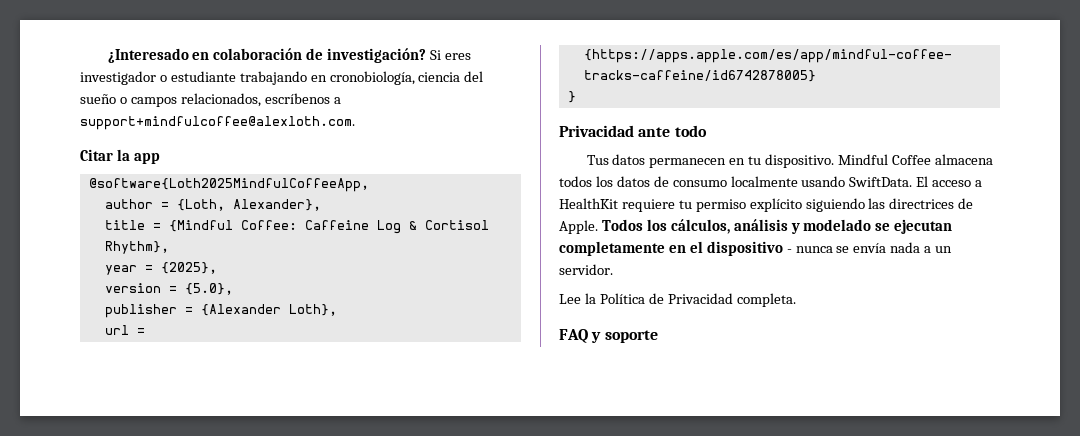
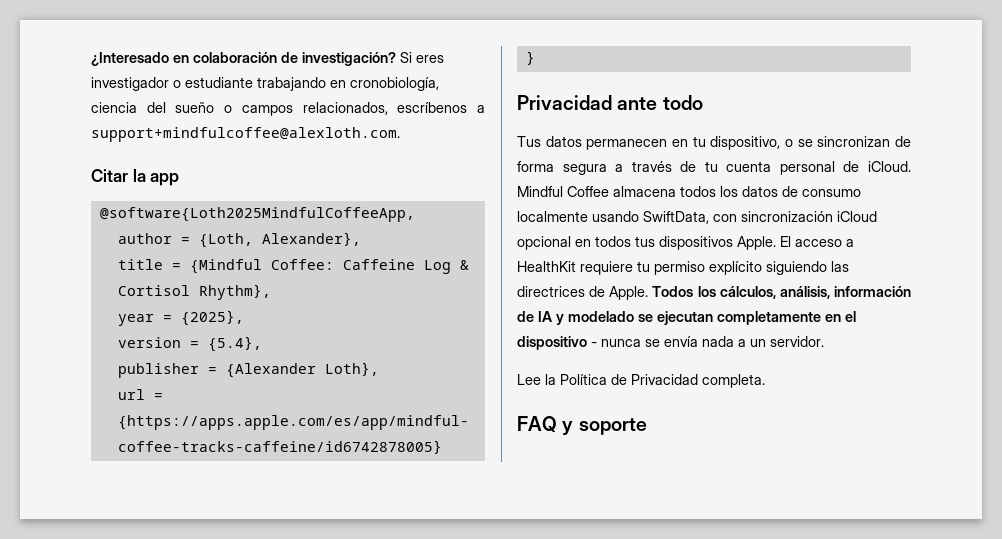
- version = {5.0},
+ version = {5.4},
- Tus datos permanecen en tu dispositivo.
+ Tus datos permanecen en tu dispositivo, o se sincronizan de forma segura a través de tu cuenta personal de iCloud.
- Mindful Coffee almacena todos los datos de consumo localmente usando SwiftData.
+ Mindful Coffee almacena todos los datos de consumo localmente usando SwiftData, con sincronización iCloud opcional en todos tus dispositivos Apple.
- Todos los cálculos, análisis y modelado se ejecutan completamente en el dispositivo - nunca se envía nada a un servidor.
+ Todos los cálculos, análisis, información de IA y modelado se ejecutan completamente en el dispositivo - nunca se envía nada a un servidor.

